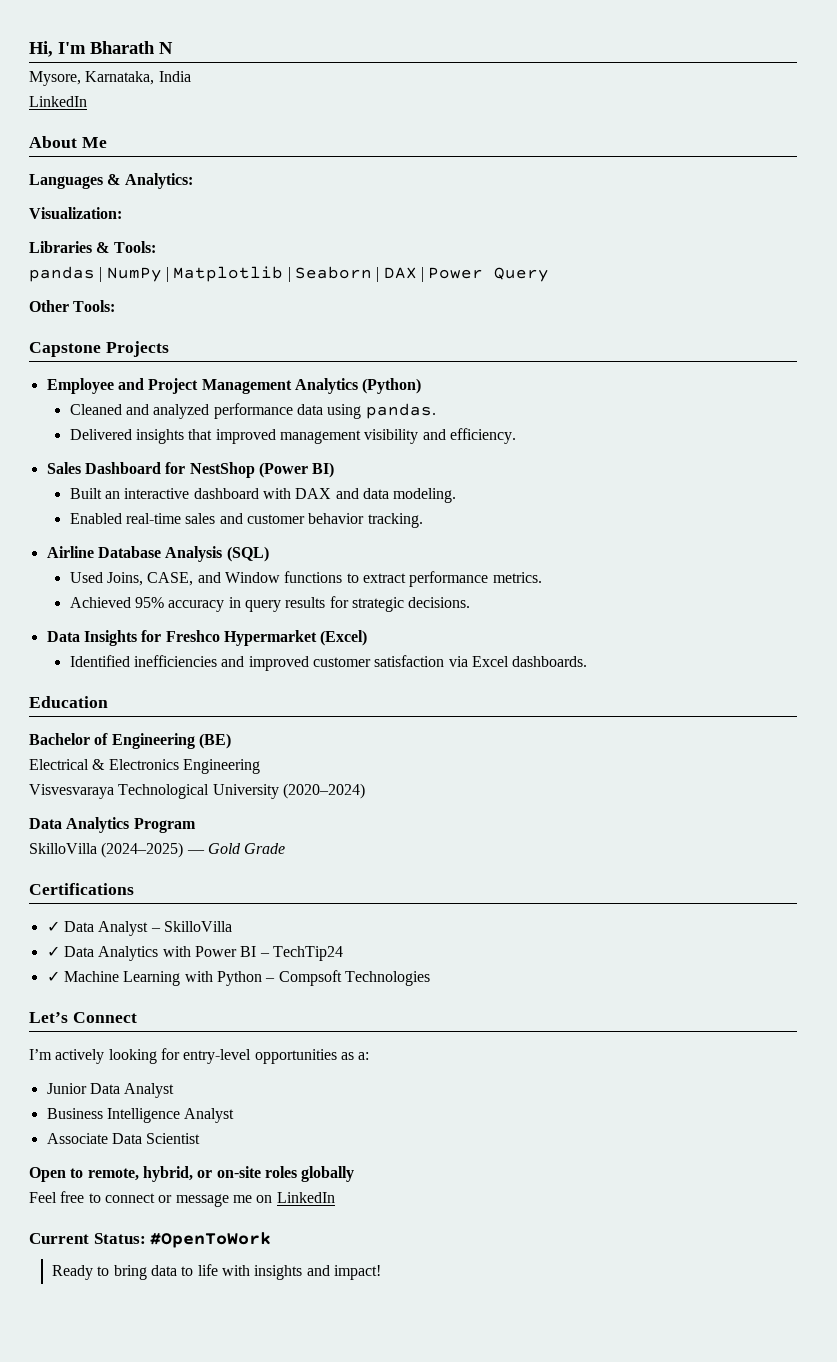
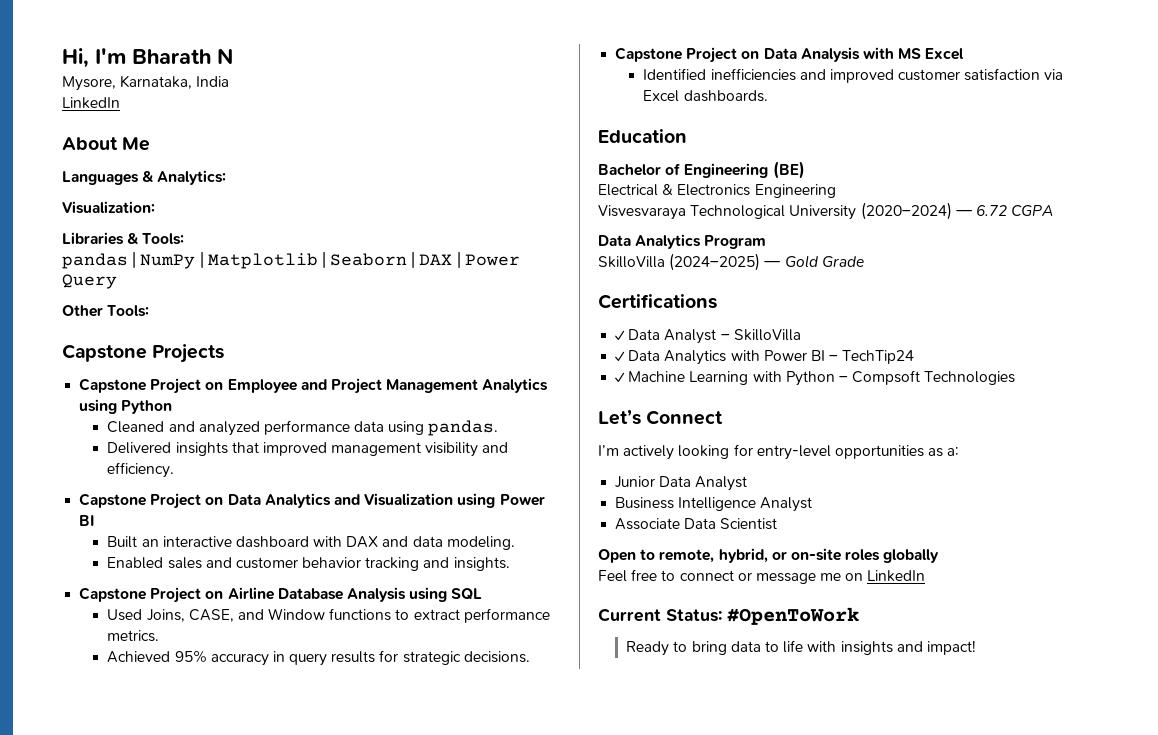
- Employee and Project Management Analytics (Python)
+ Capstone Project on Employee and Project Management Analytics using Python
- Sales Dashboard for NestShop (Power BI)
+ Capstone Project on Data Analytics and Visualization using Power BI
- Enabled real-time sales and customer behavior tracking.
- Airline Database Analysis (SQL)
+ Enabled sales and customer behavior tracking and insights.
+ Capstone Project on Airline Database Analysis using SQL
- Data Insights for Freshco Hypermarket (Excel)
+ Capstone Project on Data Analysis with MS Excel
- Visvesvaraya Technological University (2020–2024)
+ Visvesvaraya Technological University (2020–2024) — 6.72 CGPA

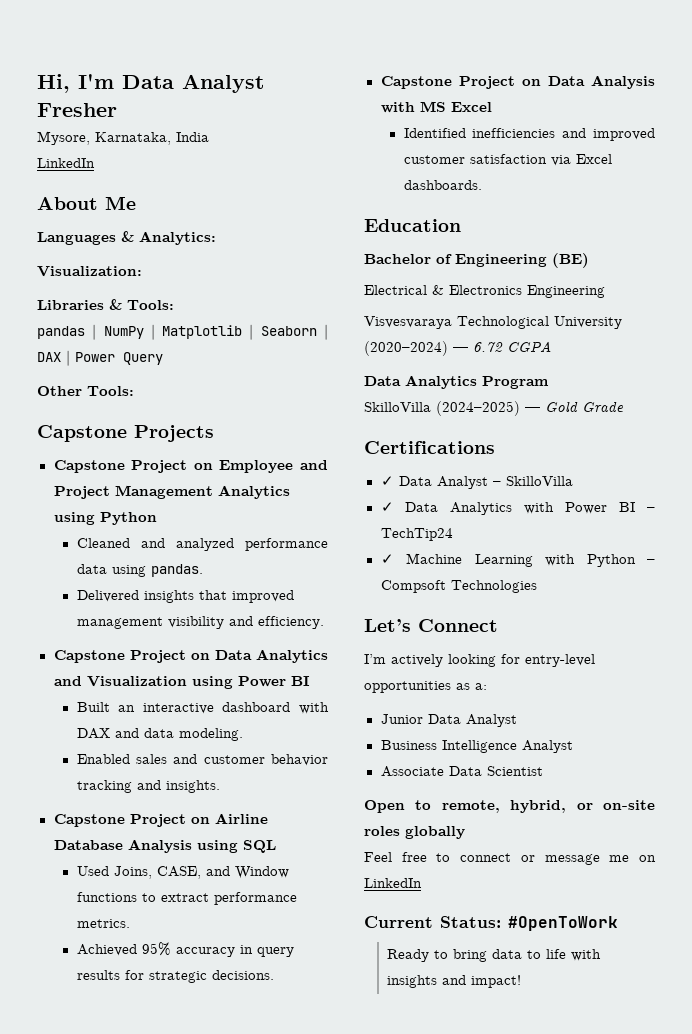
- Hi, I'm Bharath N
+ Hi, I'm Data Analyst Fresher

